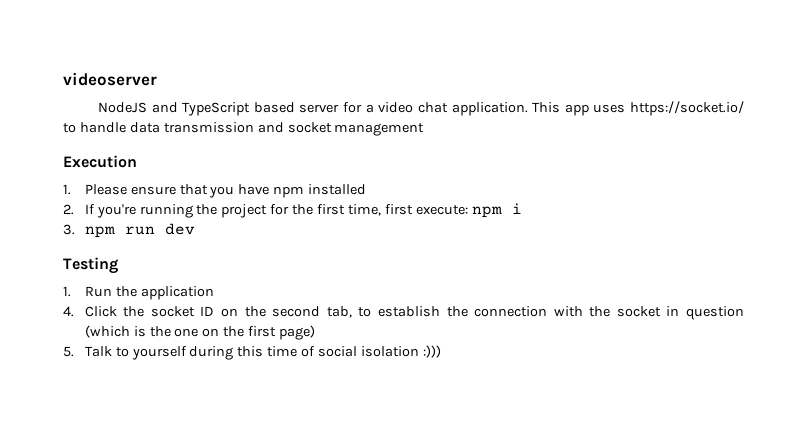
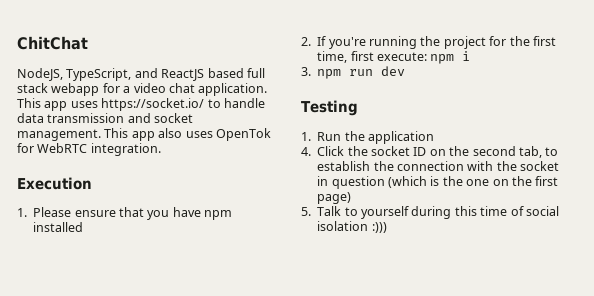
- videoserver
- NodeJS and TypeScript based server for a video chat application.
+ ChitChat
+ NodeJS, TypeScript, and ReactJS based full stack webapp for a video chat application.
- This app uses https://socket.io/ to handle data transmission and socket management
+ This app uses https://socket.io/ to handle data transmission and socket management. This app also uses OpenTok for WebRTC integration.

